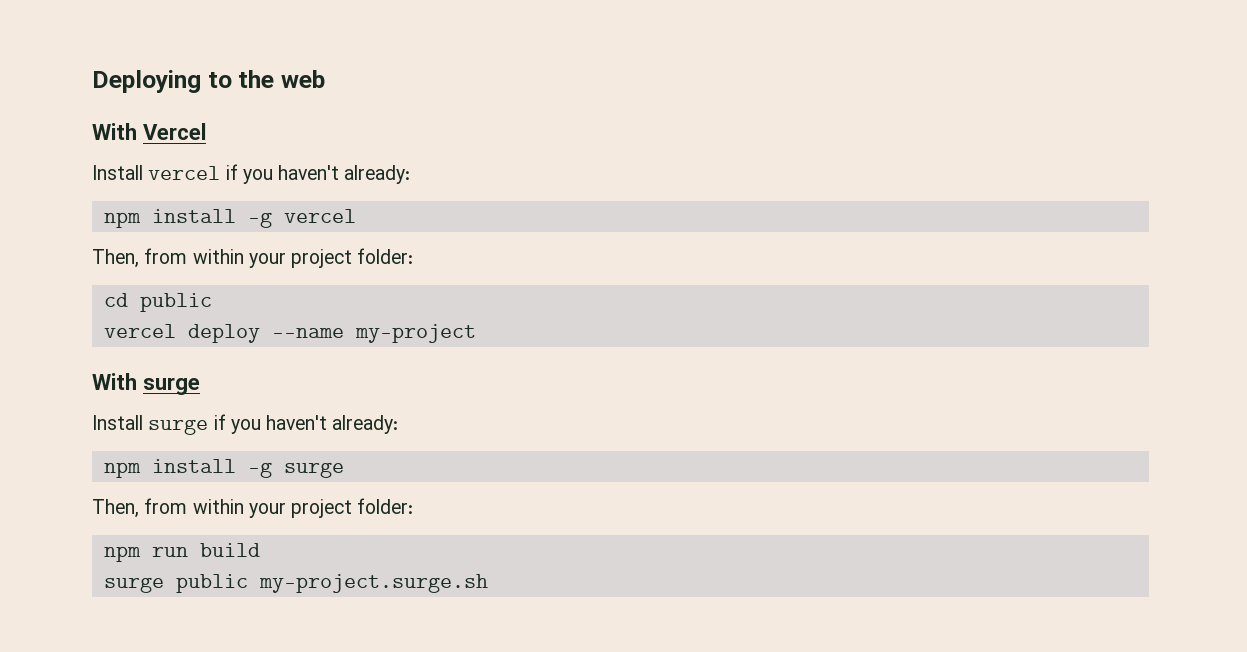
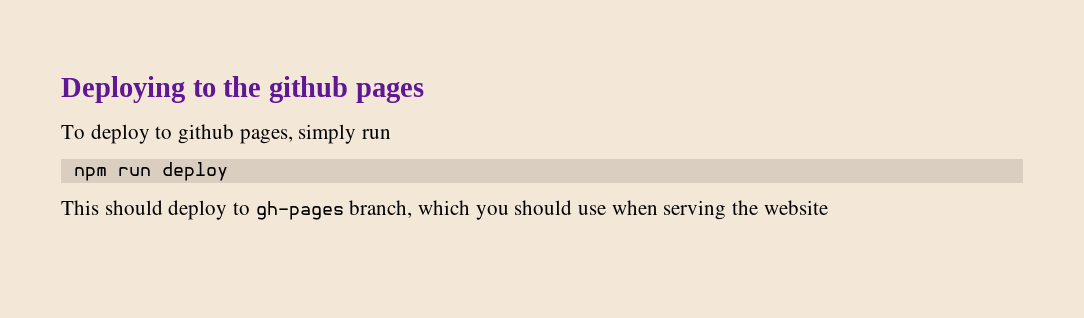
- Deploying to the web
- With Vercel
- Install vercel if you haven't already:
- npm install -g vercel
- Then, from within your project folder:
- cd public
- vercel deploy --name my-project
- With surge
- Install surge if you haven't already:
- npm install -g surge
- Then, from within your project folder:
- npm run build
- surge public my-project.surge.sh
+ Deploying to the github pages
+ To deploy to github pages, simply run
+ npm run deploy
+ This should deploy to gh-pages branch, which you should use when serving the website

